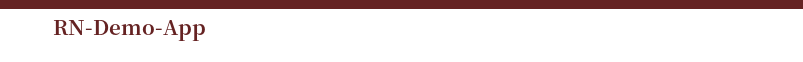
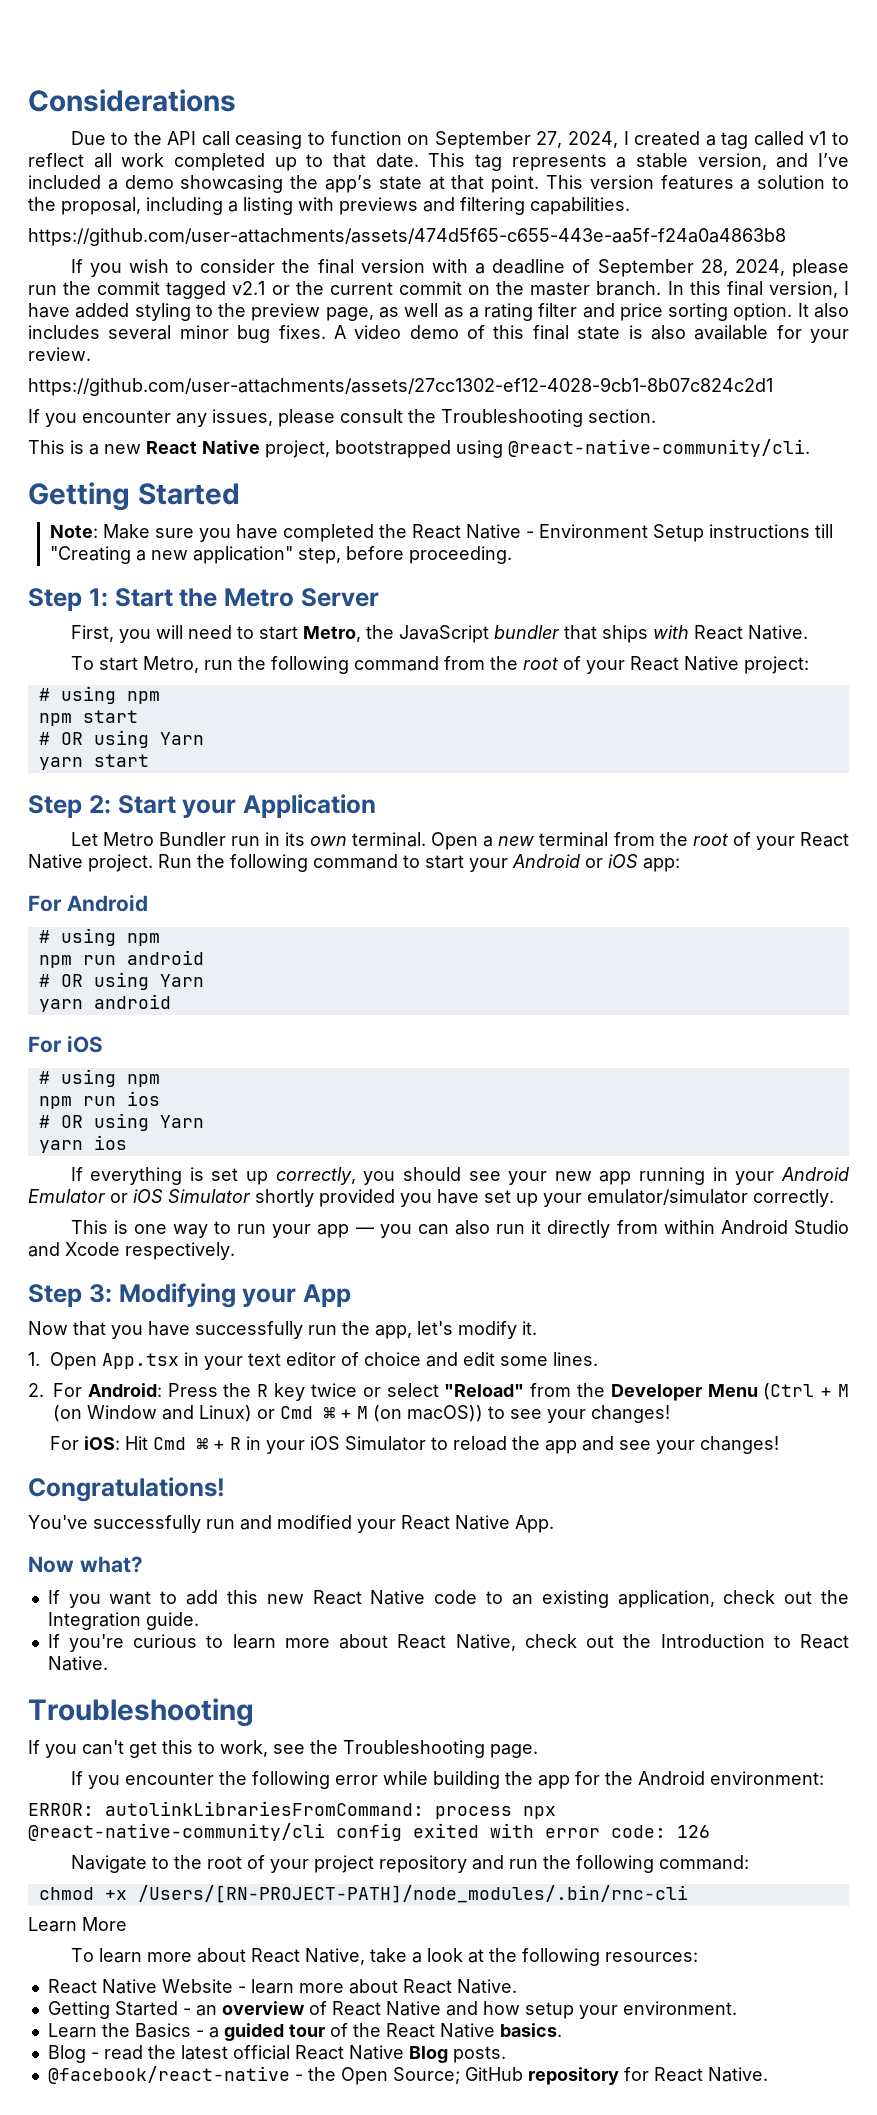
- RN-Demo-App
+ Considerations
+ Due to the API call ceasing to function on September 27, 2024, I created a tag called v1 to reflect all work completed up to that date. This tag represents a stable version, and I’ve included a demo showcasing the app’s state at that point. This version features a solution to the proposal, including a listing with previews and filtering capabilities.
+ https://github.com/user-attachments/assets/474d5f65-c655-443e-aa5f-f24a0a4863b8
+ If you wish to consider the final version with a deadline of September 28, 2024, please run the commit tagged v2.1 or the current commit on the master branch. In this final version, I have added styling to the preview page, as well as a rating filter and price sorting option. It also includes several minor bug fixes. A video demo of this final state is also available for your review.
+ https://github.com/user-attachments/assets/27cc1302-ef12-4028-9cb1-8b07c824c2d1
+ If you encounter any issues, please consult the Troubleshooting section.
+ This is a new React Native project, bootstrapped using @react-native-community/cli.
+ Getting Started
+ Note: Make sure you have completed the React Native - Environment Setup instructions till "Creating a new application" step, before proceeding.
+ Step 1: Start the Metro Server
+ First, you will need to start Metro, the JavaScript bundler that ships with React Native.
+ To start Metro, run the following command from the root of your React Native project:
+ # using npm
+ npm start
+ # OR using Yarn
+ yarn start
+ Step 2: Start your Application
+ Let Metro Bundler run in its own terminal. Open a new terminal from the root of your React Native project. Run the following command to start your Android or iOS app:
+ For Android
+ # using npm
+ npm run android
+ # OR using Yarn
+ yarn android
+ For iOS
+ # using npm
+ npm run ios
+ # OR using Yarn
+ yarn ios
+ If everything is set up correctly, you should see your new app running in your Android Emulator or iOS Simulator shortly provided you have set up your emulator/simulator correctly.
+ This is one way to run your app — you can also run it directly from within Android Studio and Xcode respectively.
+ Step 3: Modifying your App
+ Now that you have successfully run the app, let's modify it.
+ 1. Open App.tsx in your text editor of choice and edit some lines.
+ 2. For Android: Press the R key twice or select "Reload" from the Developer Menu (Ctrl + M (on Window and Linux) or Cmd ⌘ + M (on macOS)) to see your changes!
+ For iOS: Hit Cmd ⌘ + R in your iOS Simulator to reload the app and see your changes!
+ Congratulations!
+ You've successfully run and modified your React Native App.
+ Now what?
+ If you want to add this new React Native code to an existing application, check out the Integration guide.
+ If you're curious to learn more about React Native, check out the Introduction to React Native.
+ Troubleshooting
+ If you can't get this to work, see the Troubleshooting page.
+ If you encounter the following error while building the app for the Android environment:
+ ERROR: autolinkLibrariesFromCommand: process npx @react-native-community/cli config exited with error code: 126
+ Navigate to the root of your project repository and run the following command:
+ chmod +x /Users/[RN-PROJECT-PATH]/node_modules/.bin/rnc-cli
+ Learn More
+ To learn more about React Native, take a look at the following resources:
+ React Native Website - learn more about React Native.
+ Getting Started - an overview of React Native and how setup your environment.
+ Learn the Basics - a guided tour of the React Native basics.
+ Blog - read the latest official React Native Blog posts.
+ @facebook/react-native - the Open Source; GitHub repository for React Native.

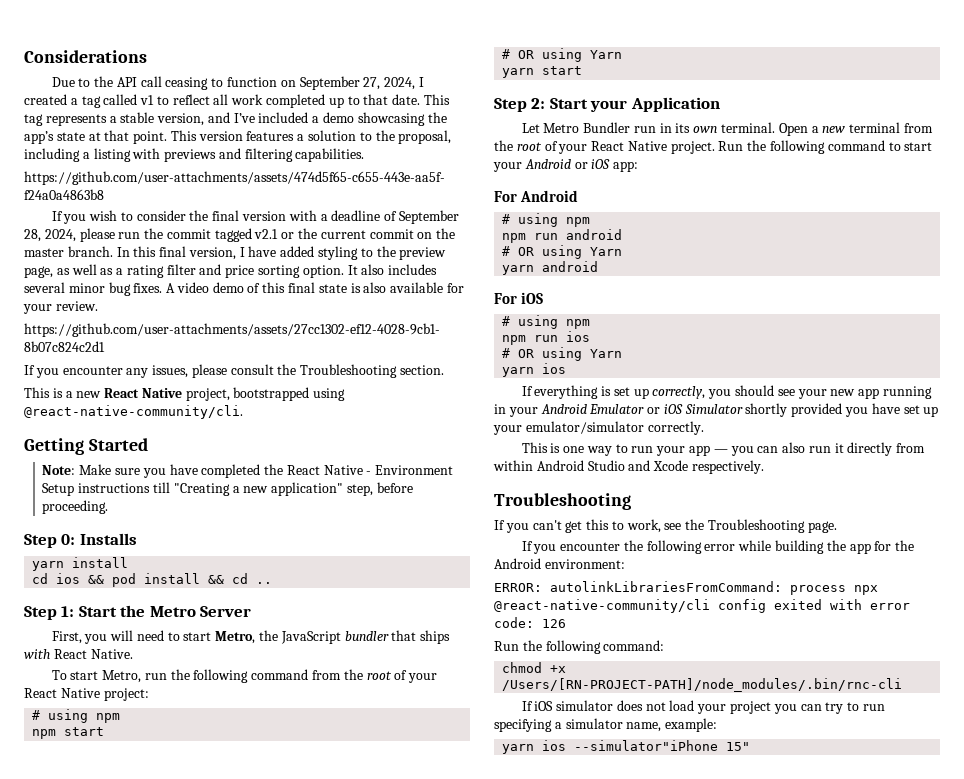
+ Step 0: Installs
+ yarn install
+ cd ios && pod install && cd ..
- Step 3: Modifying your App
- Now that you have successfully run the app, let's modify it.
- 1. Open App.tsx in your text editor of choice and edit some lines.
- 2. For Android: Press the R key twice or select "Reload" from the Developer Menu (Ctrl + M (on Window and Linux) or Cmd ⌘ + M (on macOS)) to see your changes!
- For iOS: Hit Cmd ⌘ + R in your iOS Simulator to reload the app and see your changes!
- Congratulations!
- You've successfully run and modified your React Native App.
- Now what?
- If you want to add this new React Native code to an existing application, check out the Integration guide.
- If you're curious to learn more about React Native, check out the Introduction to React Native.
- Navigate to the root of your project repository and run the following command:
+ Run the following command:
- Learn More
- To learn more about React Native, take a look at the following resources:
- React Native Website - learn more about React Native.
- Getting Started - an overview of React Native and how setup your environment.
- Learn the Basics - a guided tour of the React Native basics.
- Blog - read the latest official React Native Blog posts.
- @facebook/react-native - the Open Source; GitHub repository for React Native.
+ If iOS simulator does not load your project you can try to run specifying a simulator name, example:
+ yarn ios --simulator"iPhone 15"

